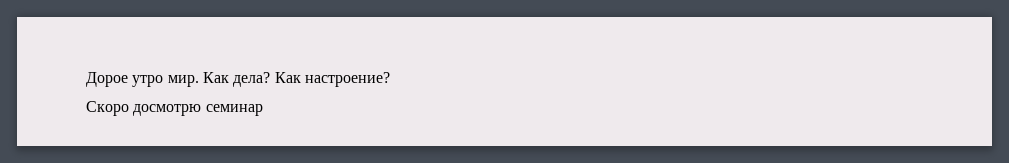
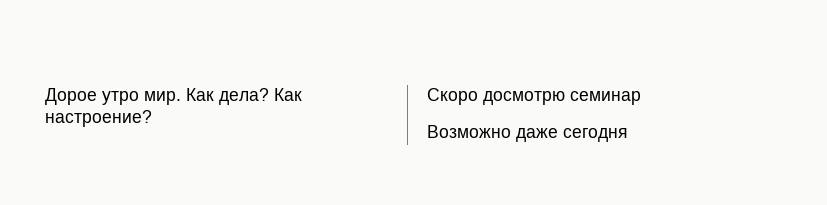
+ Возможно даже сегодня

